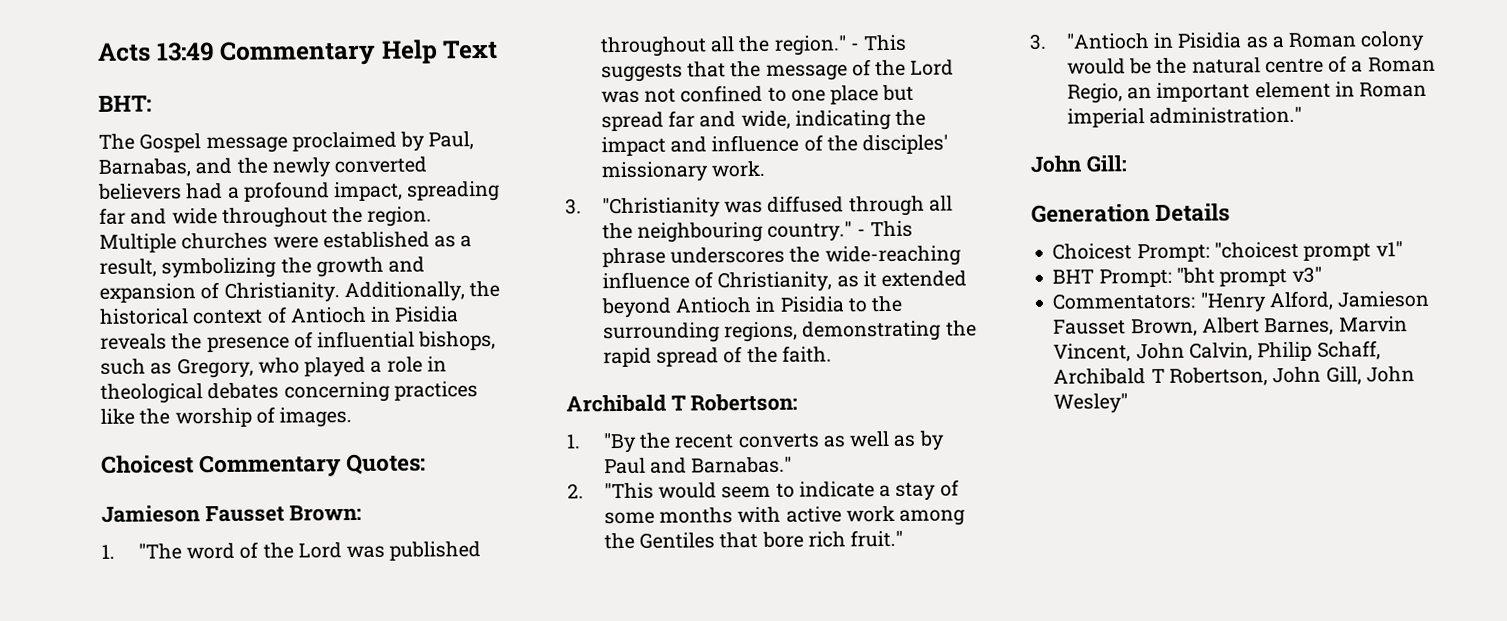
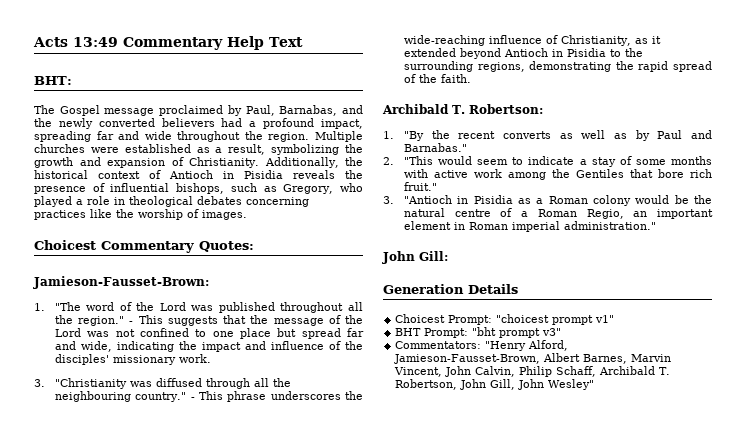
- Jamieson Fausset Brown:
+ Jamieson-Fausset-Brown:
- Archibald T Robertson:
+ Archibald T. Robertson:
- Commentators: "Henry Alford, Jamieson Fausset Brown, Albert Barnes, Marvin Vincent, John Calvin, Philip Schaff, Archibald T Robertson, John Gill, John Wesley"
+ Commentators: "Henry Alford, Jamieson-Fausset-Brown, Albert Barnes, Marvin Vincent, John Calvin, Philip Schaff, Archibald T. Robertson, John Gill, John Wesley"

